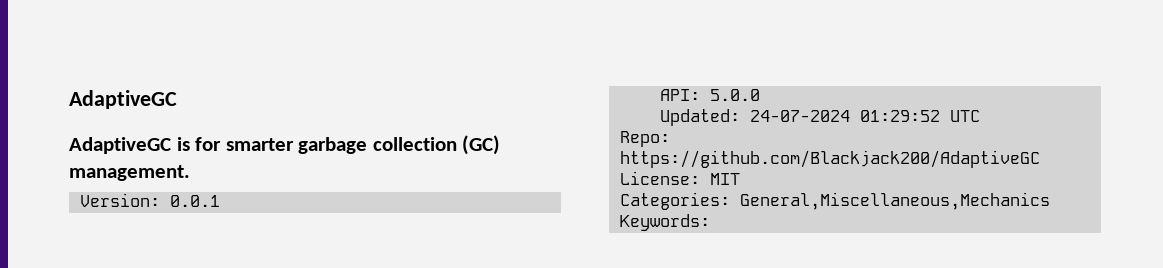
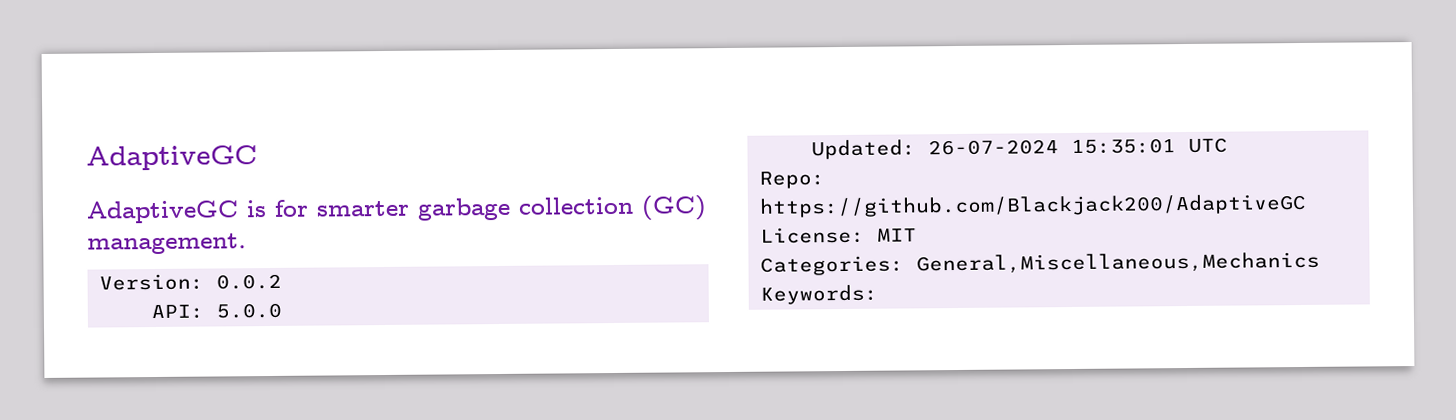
- Version: 0.0.1
+ Version: 0.0.2
- Updated: 24-07-2024 01:29:52 UTC
+ Updated: 26-07-2024 15:35:01 UTC

